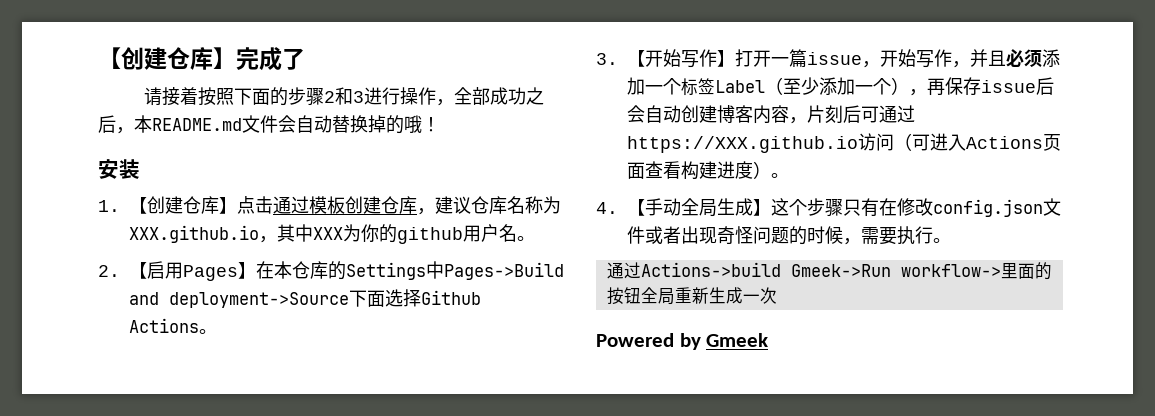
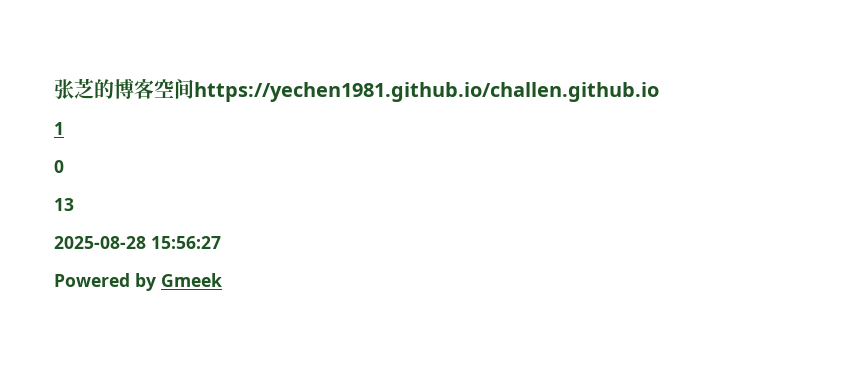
- 【创建仓库】完成了
- 请接着按照下面的步骤2和3进行操作，全部成功之后，本README.md文件会自动替换掉的哦！
- 安装
- 1.【创建仓库】点击通过模板创建仓库，建议仓库名称为XXX.github.io，其中XXX为你的github用户名。
- 2.【启用Pages】在本仓库的Settings中Pages->Build and deployment->Source下面选择Github Actions。
- 3.【开始写作】打开一篇issue，开始写作，并且必须添加一个标签Label（至少添加一个），再保存issue后会自动创建博客内容，片刻后可通过https://XXX.github.io访问（可进入Actions页面查看构建进度）。
- 4.【手动全局生成】这个步骤只有在修改config.json文件或者出现奇怪问题的时候，需要执行。
- 通过Actions->build Gmeek->Run workflow->里面的按钮全局重新生成一次
+ 张芝的博客空间https://yechen1981.github.io/challen.github.io
+ 1
+ 0
+ 13
+ 2025-08-28 15:56:27

